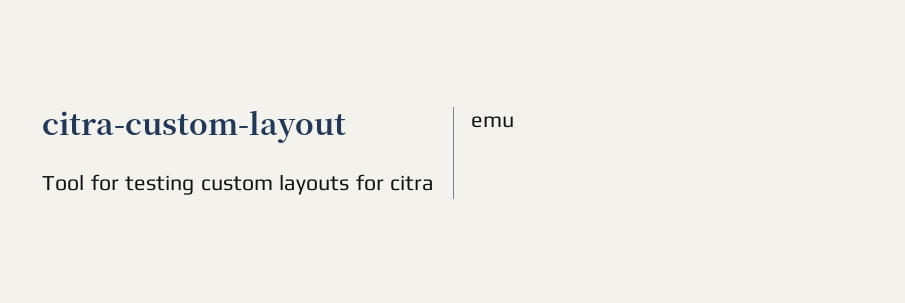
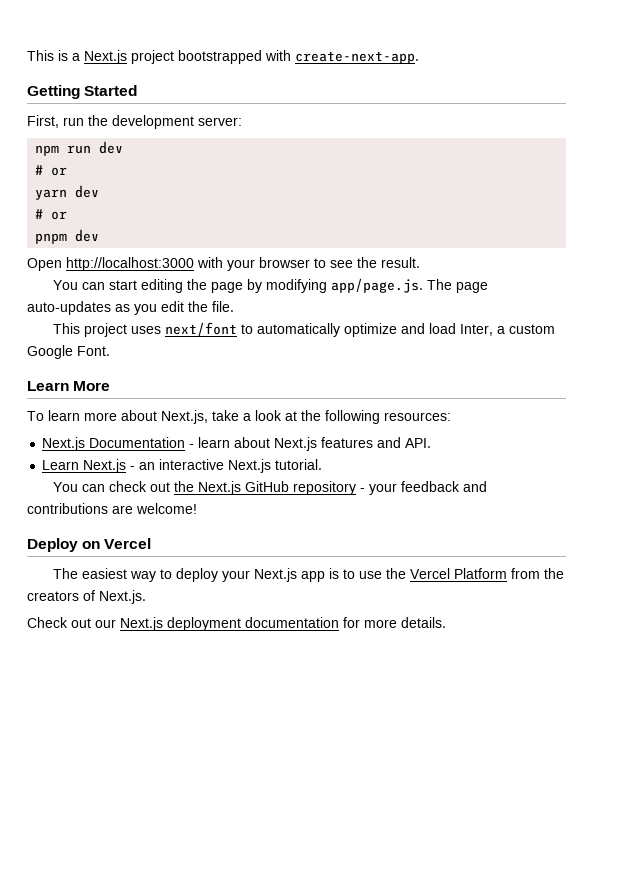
- citra-custom-layout
- Tool for testing custom layouts for citra emu
+ This is a Next.js project bootstrapped with create-next-app.
+ Getting Started
+ First, run the development server:
+ npm run dev
+ # or
+ yarn dev
+ # or
+ pnpm dev
+ Open http://localhost:3000 with your browser to see the result.
+ You can start editing the page by modifying app/page.js. The page auto-updates as you edit the file.
+ This project uses next/font to automatically optimize and load Inter, a custom Google Font.
+ Learn More
+ To learn more about Next.js, take a look at the following resources:
+ Next.js Documentation - learn about Next.js features and API.
+ Learn Next.js - an interactive Next.js tutorial.
+ You can check out the Next.js GitHub repository - your feedback and contributions are welcome!
+ Deploy on Vercel
+ The easiest way to deploy your Next.js app is to use the Vercel Platform from the creators of Next.js.
+ Check out our Next.js deployment documentation for more details.

